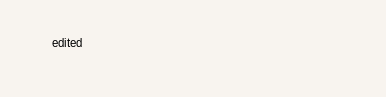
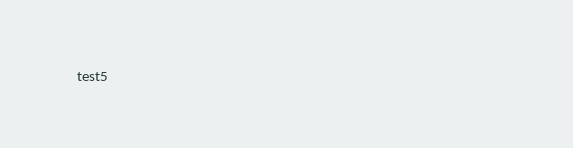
- edited
+ test5

